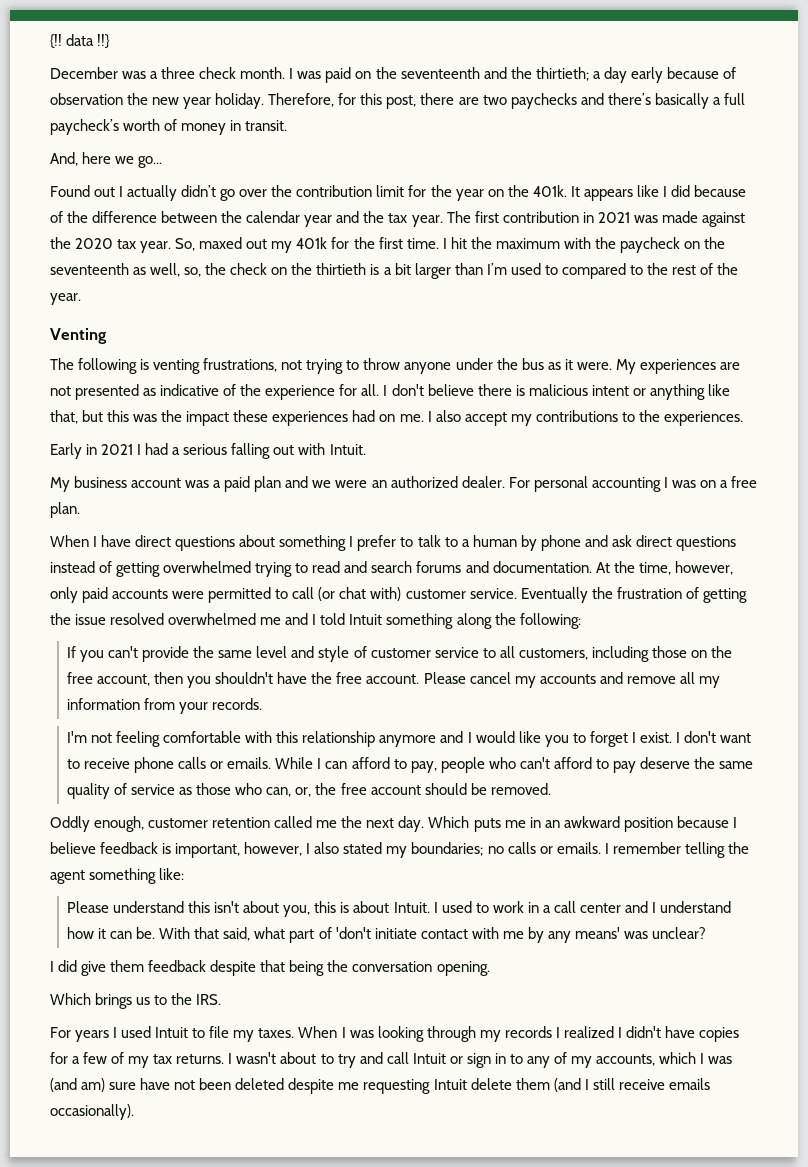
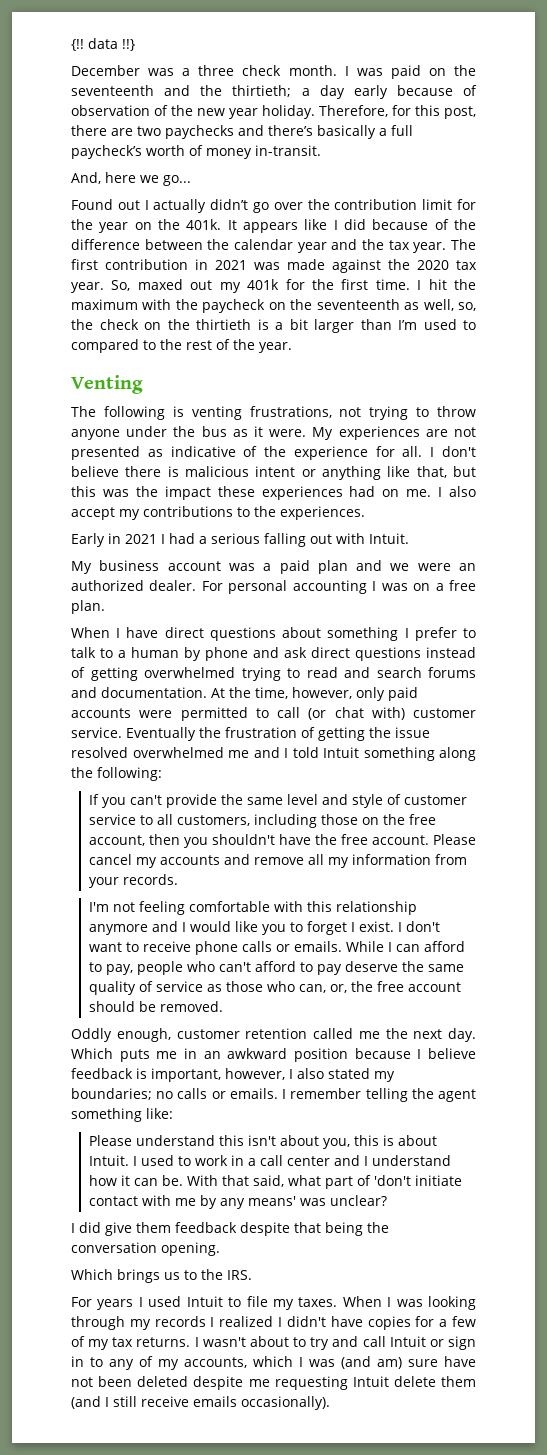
- I was paid on the seventeenth and the thirtieth; a day early because of observation the new year holiday.
+ I was paid on the seventeenth and the thirtieth; a day early because of observation of the new year holiday.
- Therefore, for this post, there are two paychecks and there’s basically a full paycheck’s worth of money in transit.
+ Therefore, for this post, there are two paychecks and there’s basically a full paycheck’s worth of money in-transit.

